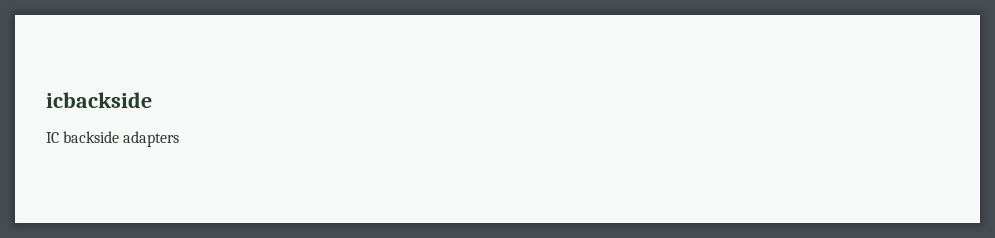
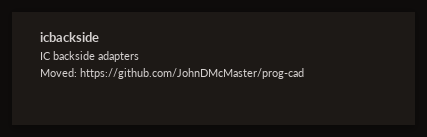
+ Moved: https://github.com/JohnDMcMaster/prog-cad

